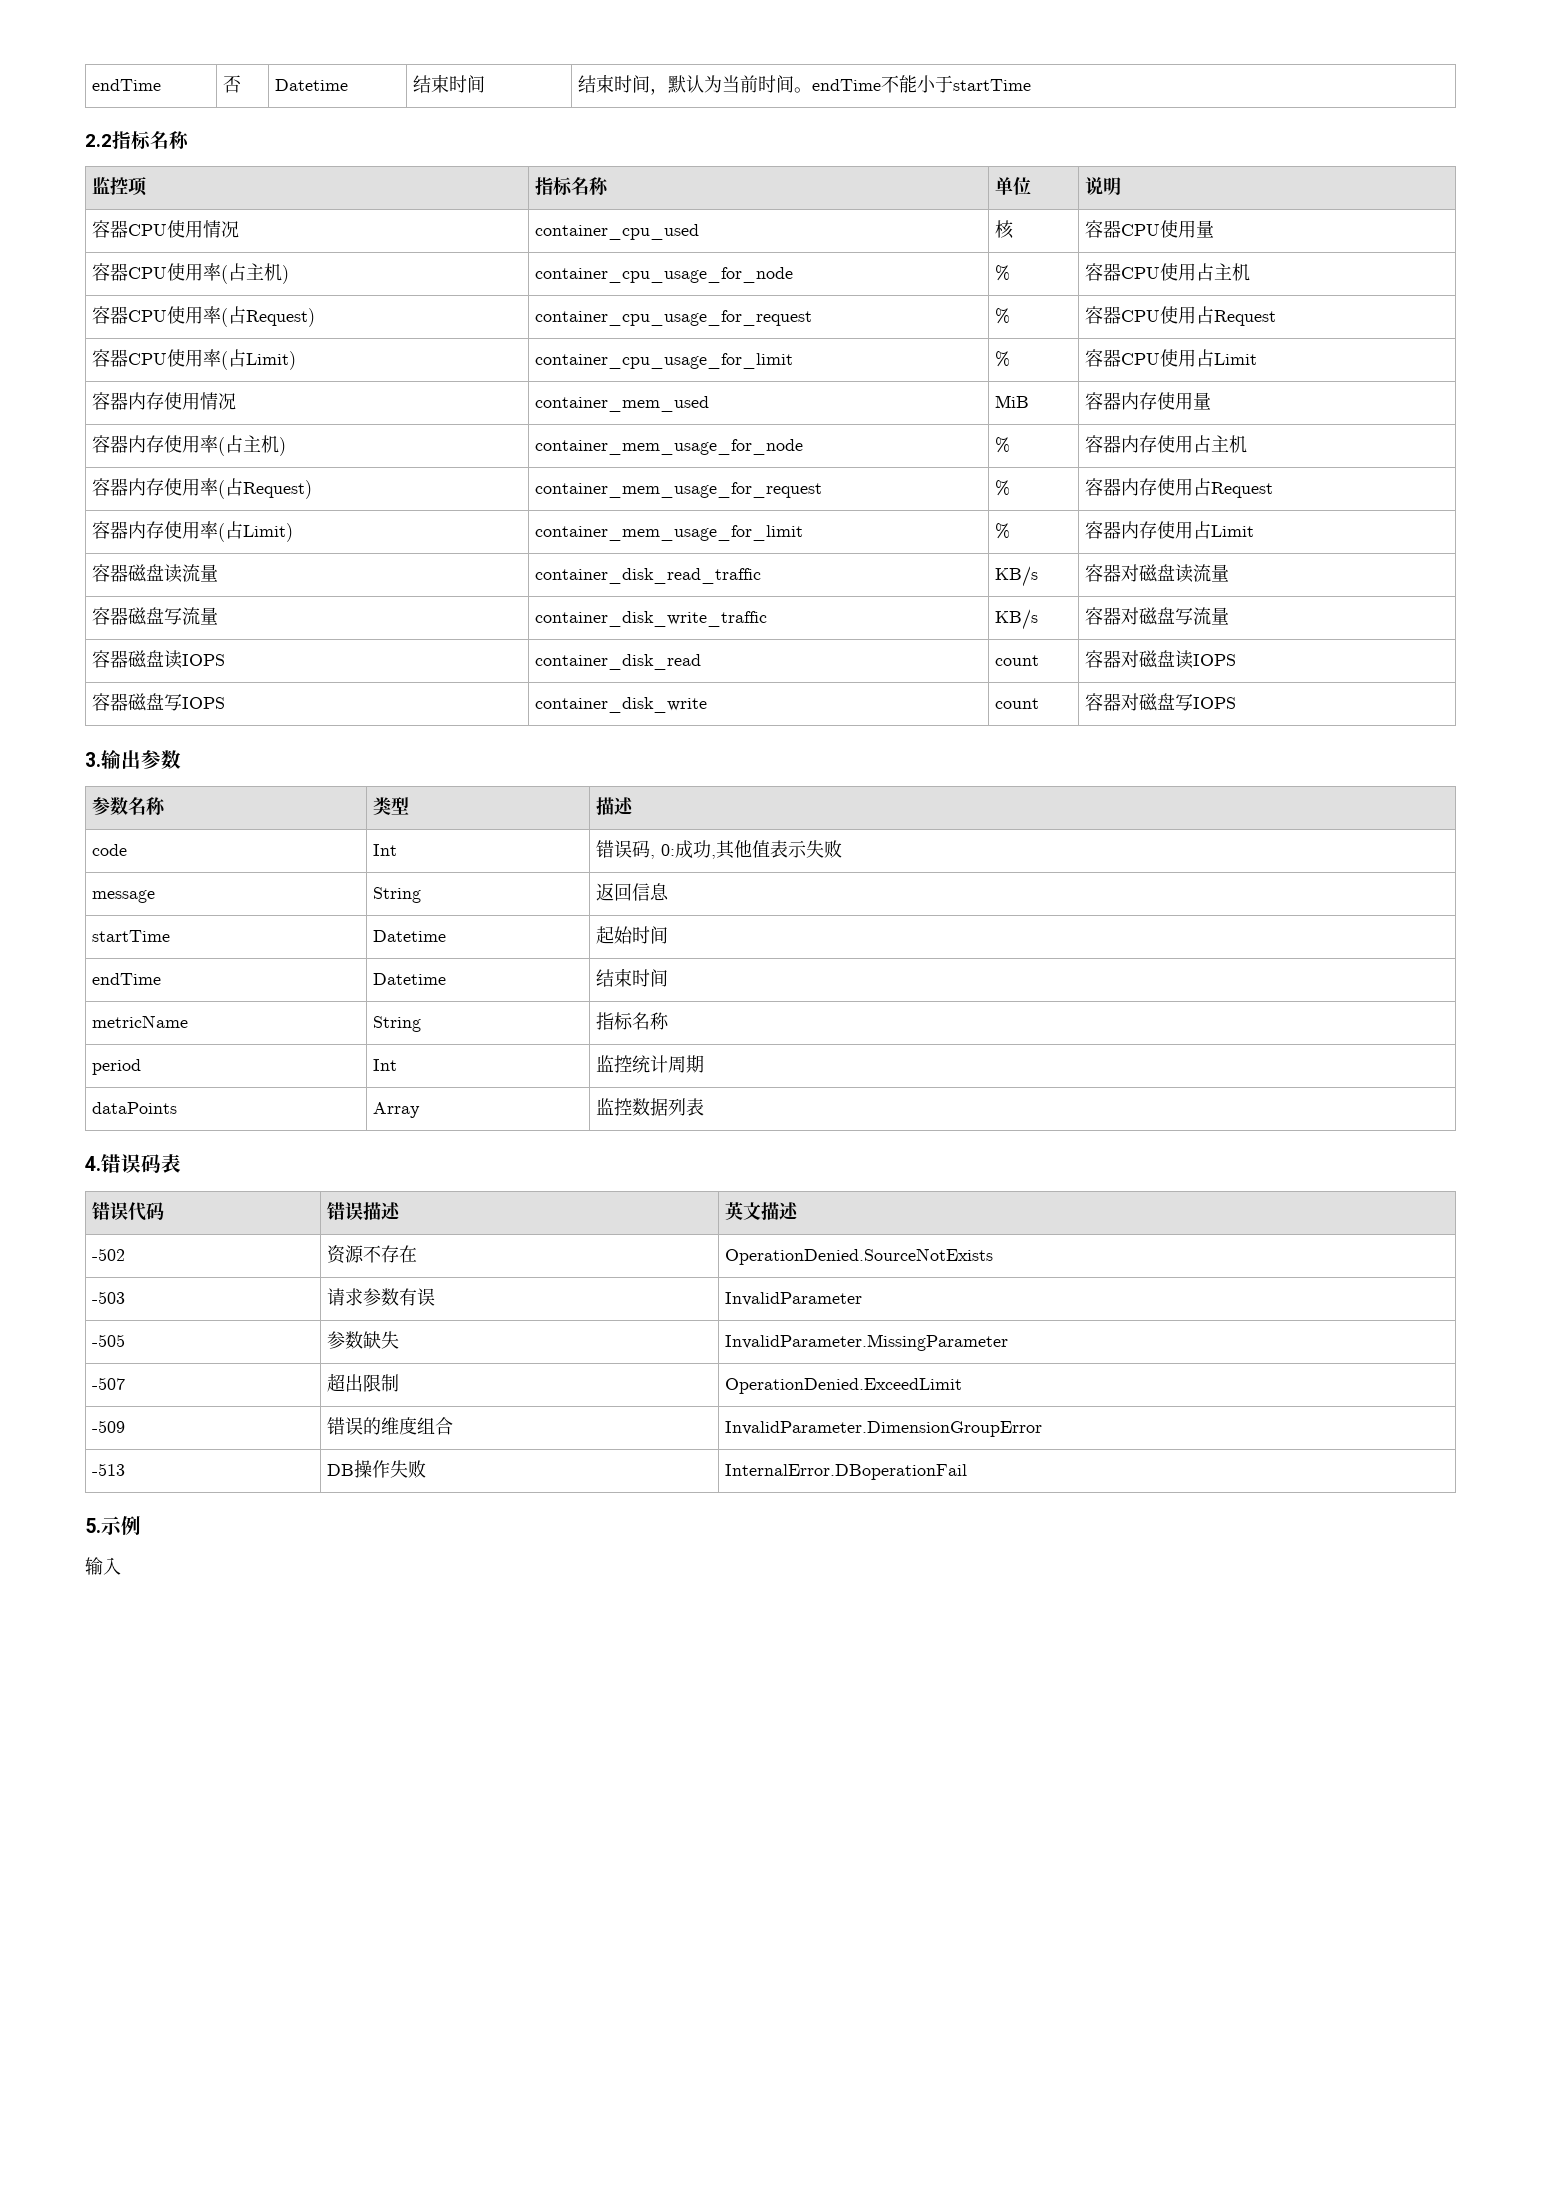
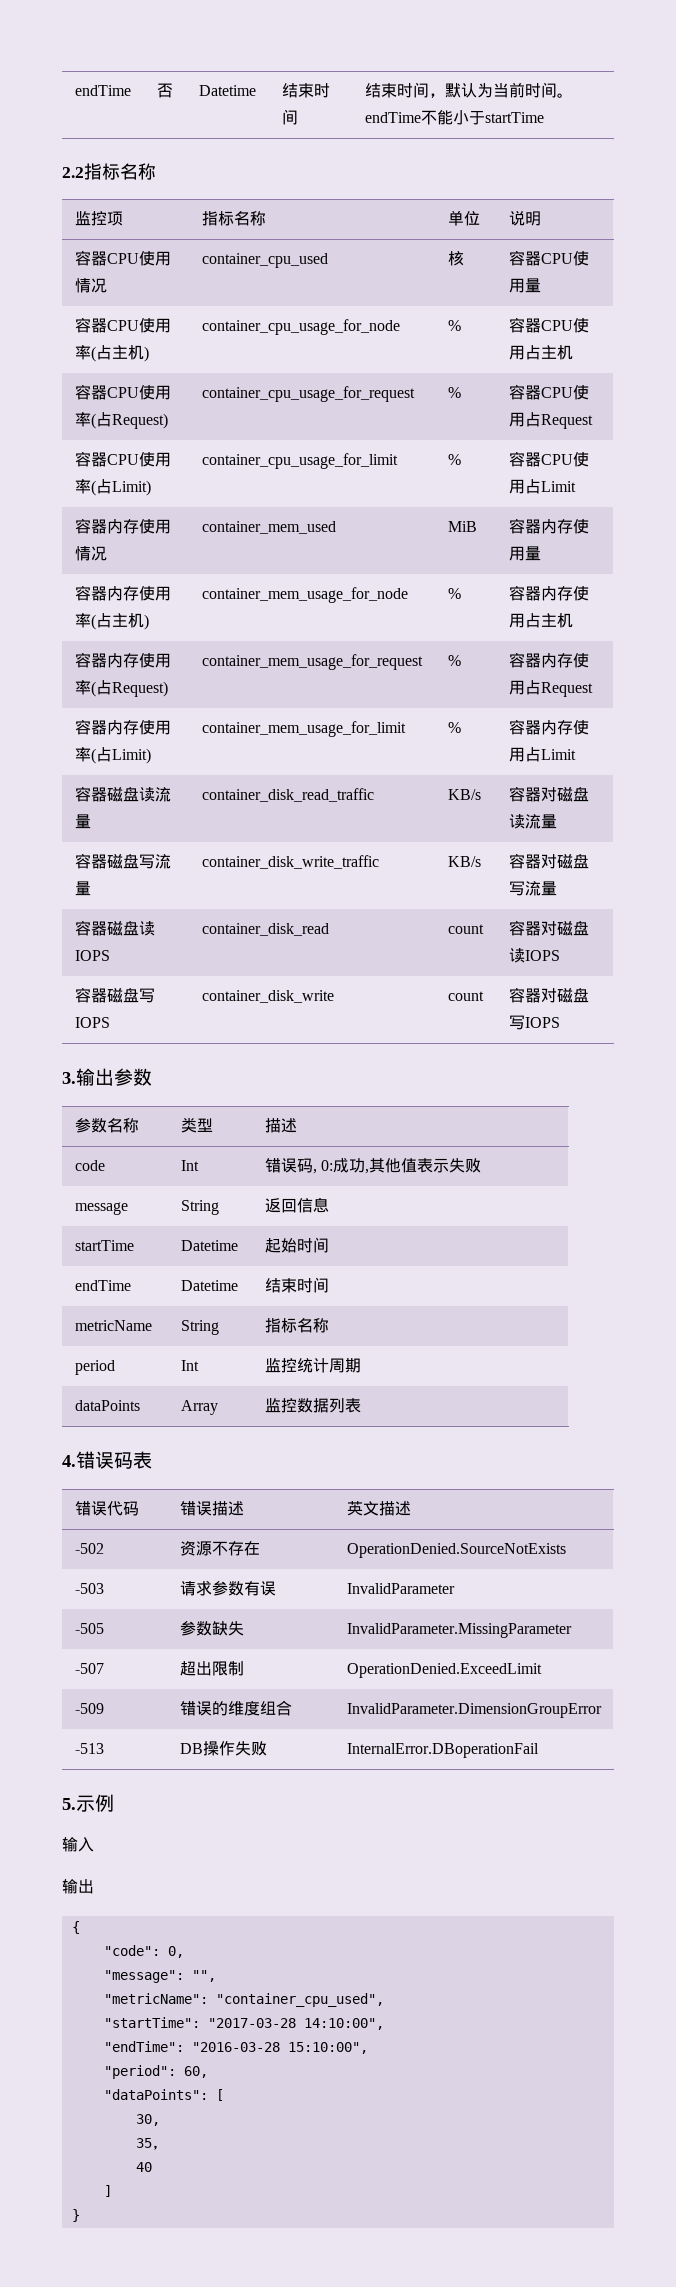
  输入
+ 输出
+ {
+ "code": 0,
+ "message": "",
+ "metricName": "container_cpu_used",
+ "startTime": "2017-03-28 14:10:00",
+ "endTime": "2016-03-28 15:10:00",
+ "period": 60,
+ "dataPoints": [
+ 30,
+ 35，
+ 40
+ ]
+ }

